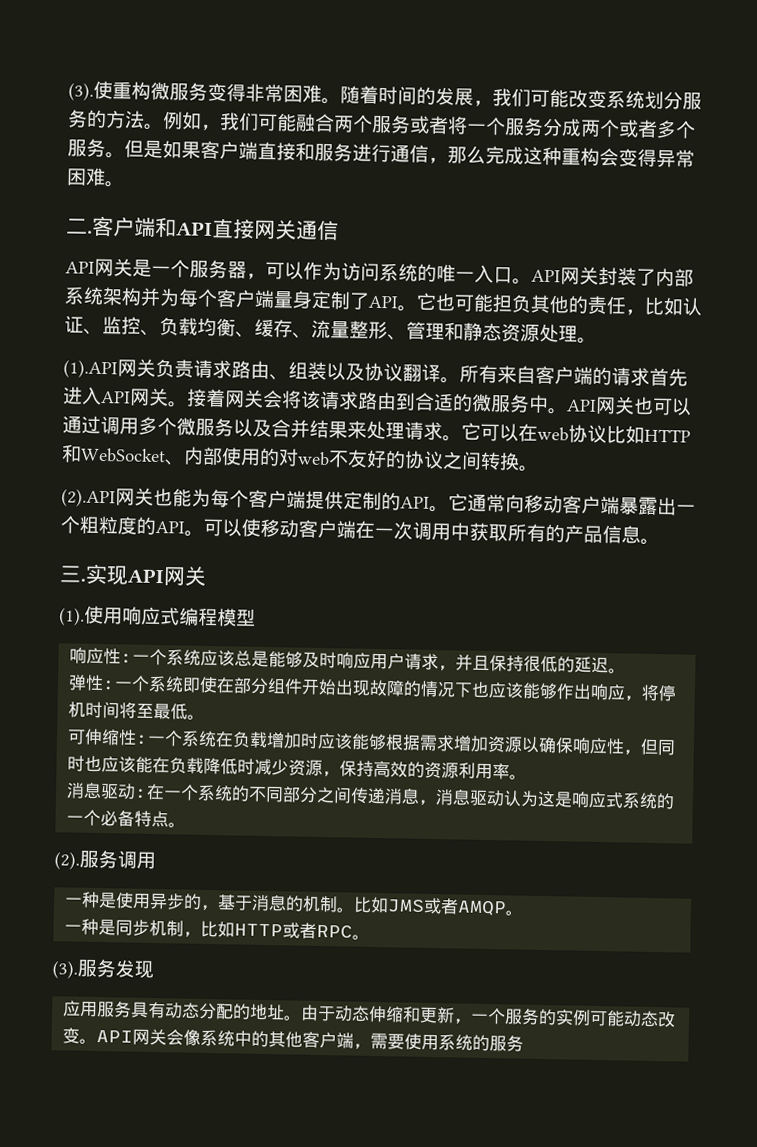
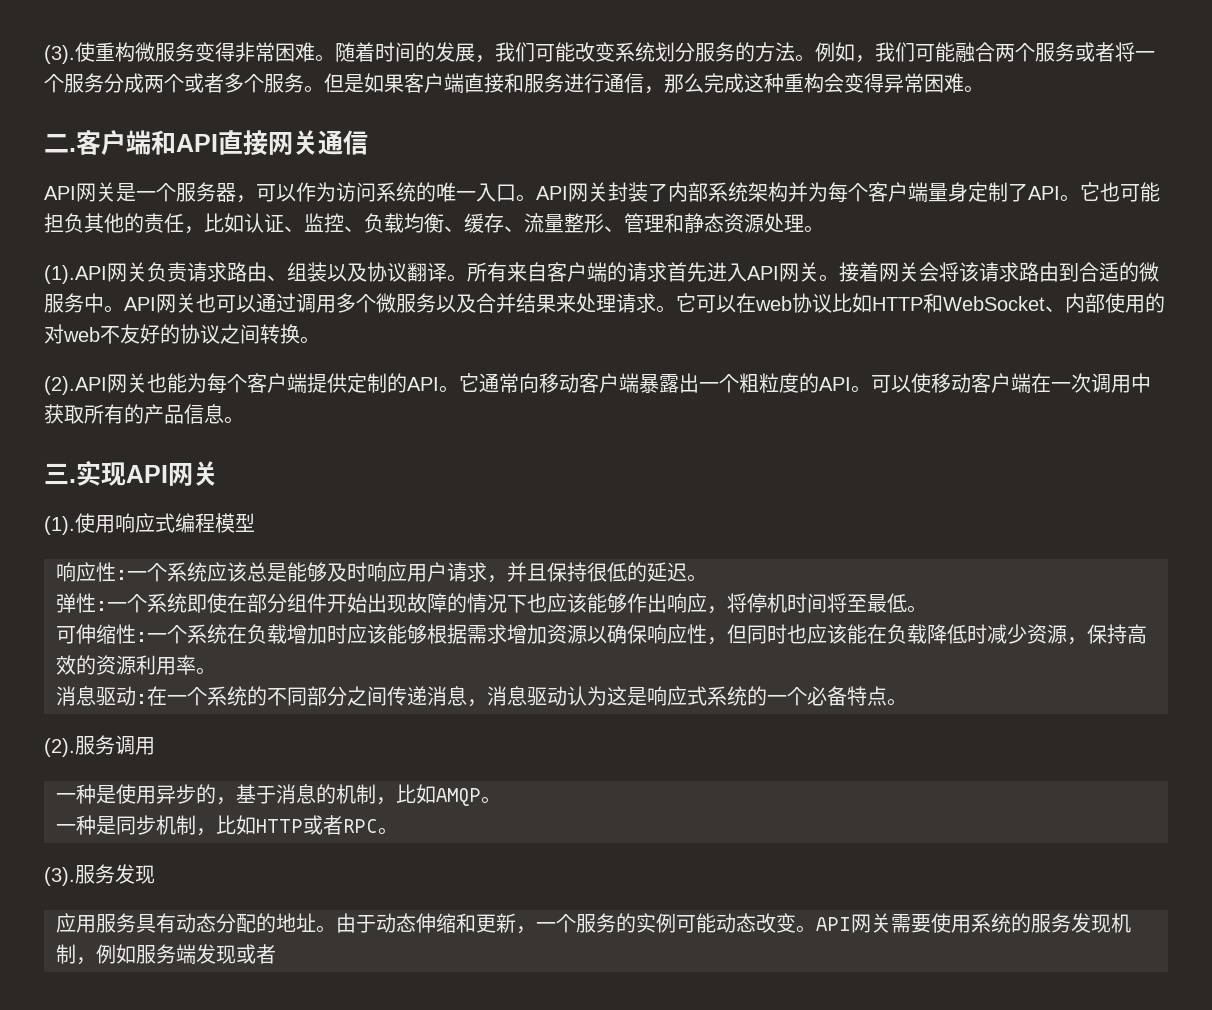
- 一种是使用异步的，基于消息的机制。比如JMS或者AMQP。
+ 一种是使用异步的，基于消息的机制，比如AMQP。
- API网关会像系统中的其他客户端，需要使用系统的服务
+ API网关需要使用系统的服务发现机制，例如服务端发现或者

